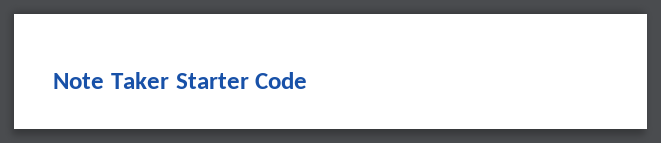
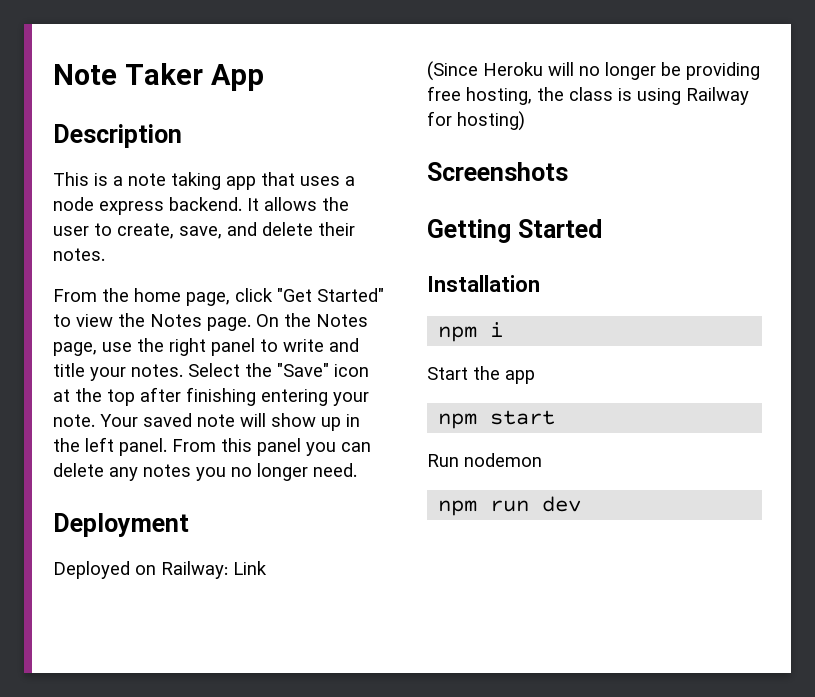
- Note Taker Starter Code
+ Note Taker App
+ Description
+ This is a note taking app that uses a node express backend. It allows the user to create, save, and delete their notes.
+ From the home page, click "Get Started" to view the Notes page. On the Notes page, use the right panel to write and title your notes. Select the "Save" icon at the top after finishing entering your note. Your saved note will show up in the left panel. From this panel you can delete any notes you no longer need.
+ Deployment
+ Deployed on Railway: Link
+ (Since Heroku will no longer be providing free hosting, the class is using Railway for hosting)
+ Screenshots
+ Getting Started
+ Installation
+ npm i
+ Start the app
+ npm start
+ Run nodemon
+ npm run dev

